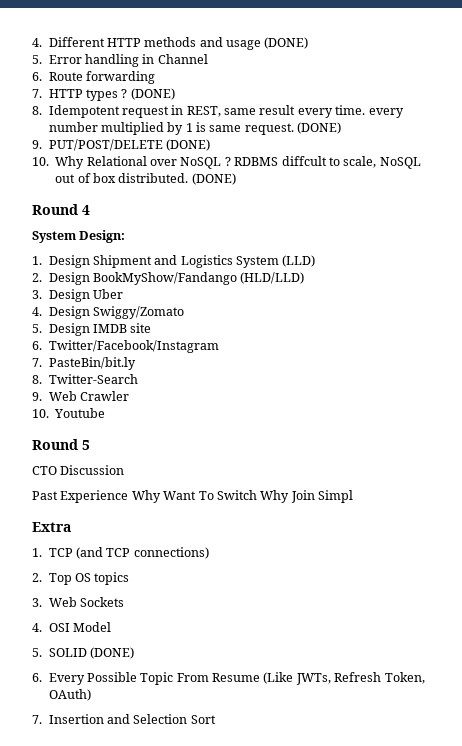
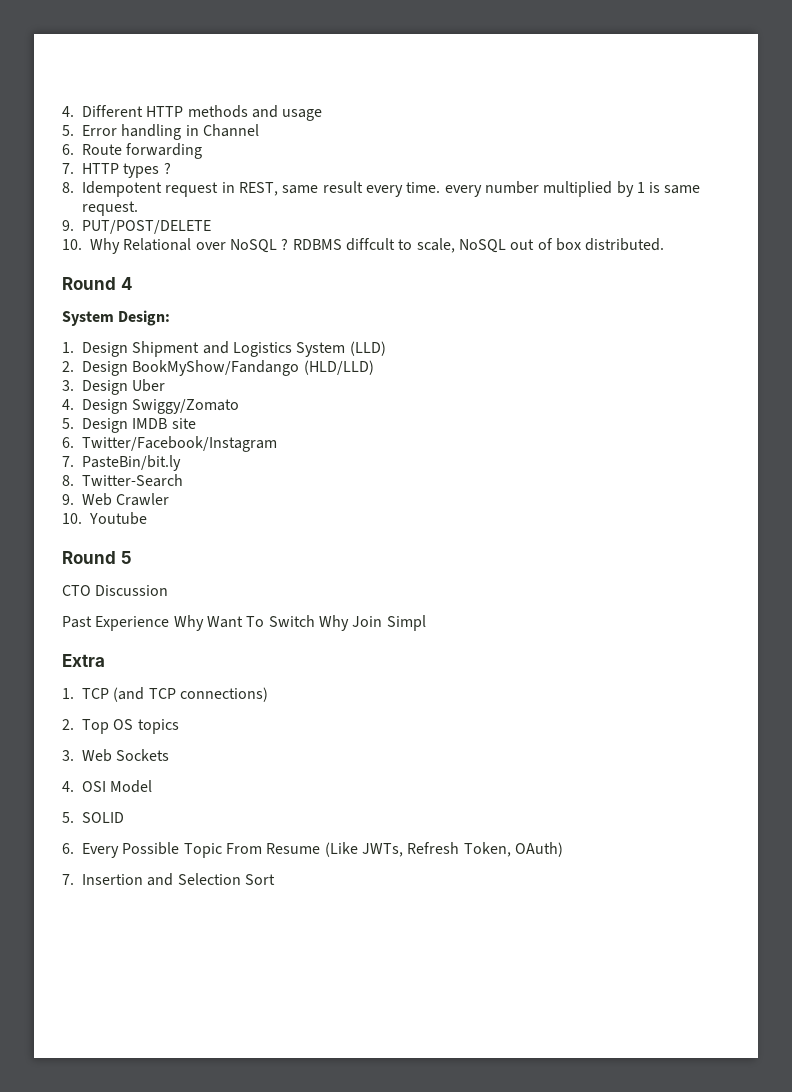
- 4. Different HTTP methods and usage (DONE)
+ 4. Different HTTP methods and usage
- 7. HTTP types ? (DONE)
+ 7. HTTP types ?
- 8. Idempotent request in REST, same result every time. every number multiplied by 1 is same request. (DONE)
+ 8. Idempotent request in REST, same result every time. every number multiplied by 1 is same request.
- 9. PUT/POST/DELETE (DONE)
+ 9. PUT/POST/DELETE
- RDBMS diffcult to scale, NoSQL out of box distributed. (DONE)
+ RDBMS diffcult to scale, NoSQL out of box distributed.
- 5. SOLID (DONE)
+ 5. SOLID

